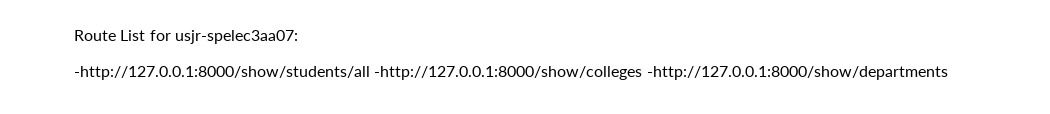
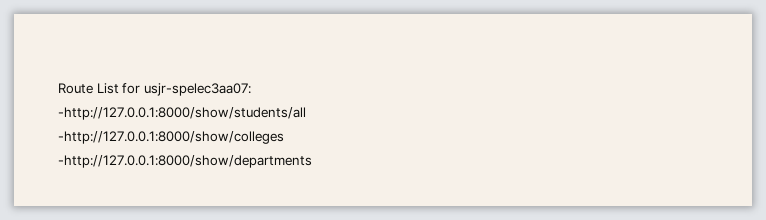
- -http://127.0.0.1:8000/show/students/all -http://127.0.0.1:8000/show/colleges -http://127.0.0.1:8000/show/departments
+ -http://127.0.0.1:8000/show/students/all
+ -http://127.0.0.1:8000/show/colleges
+ -http://127.0.0.1:8000/show/departments

